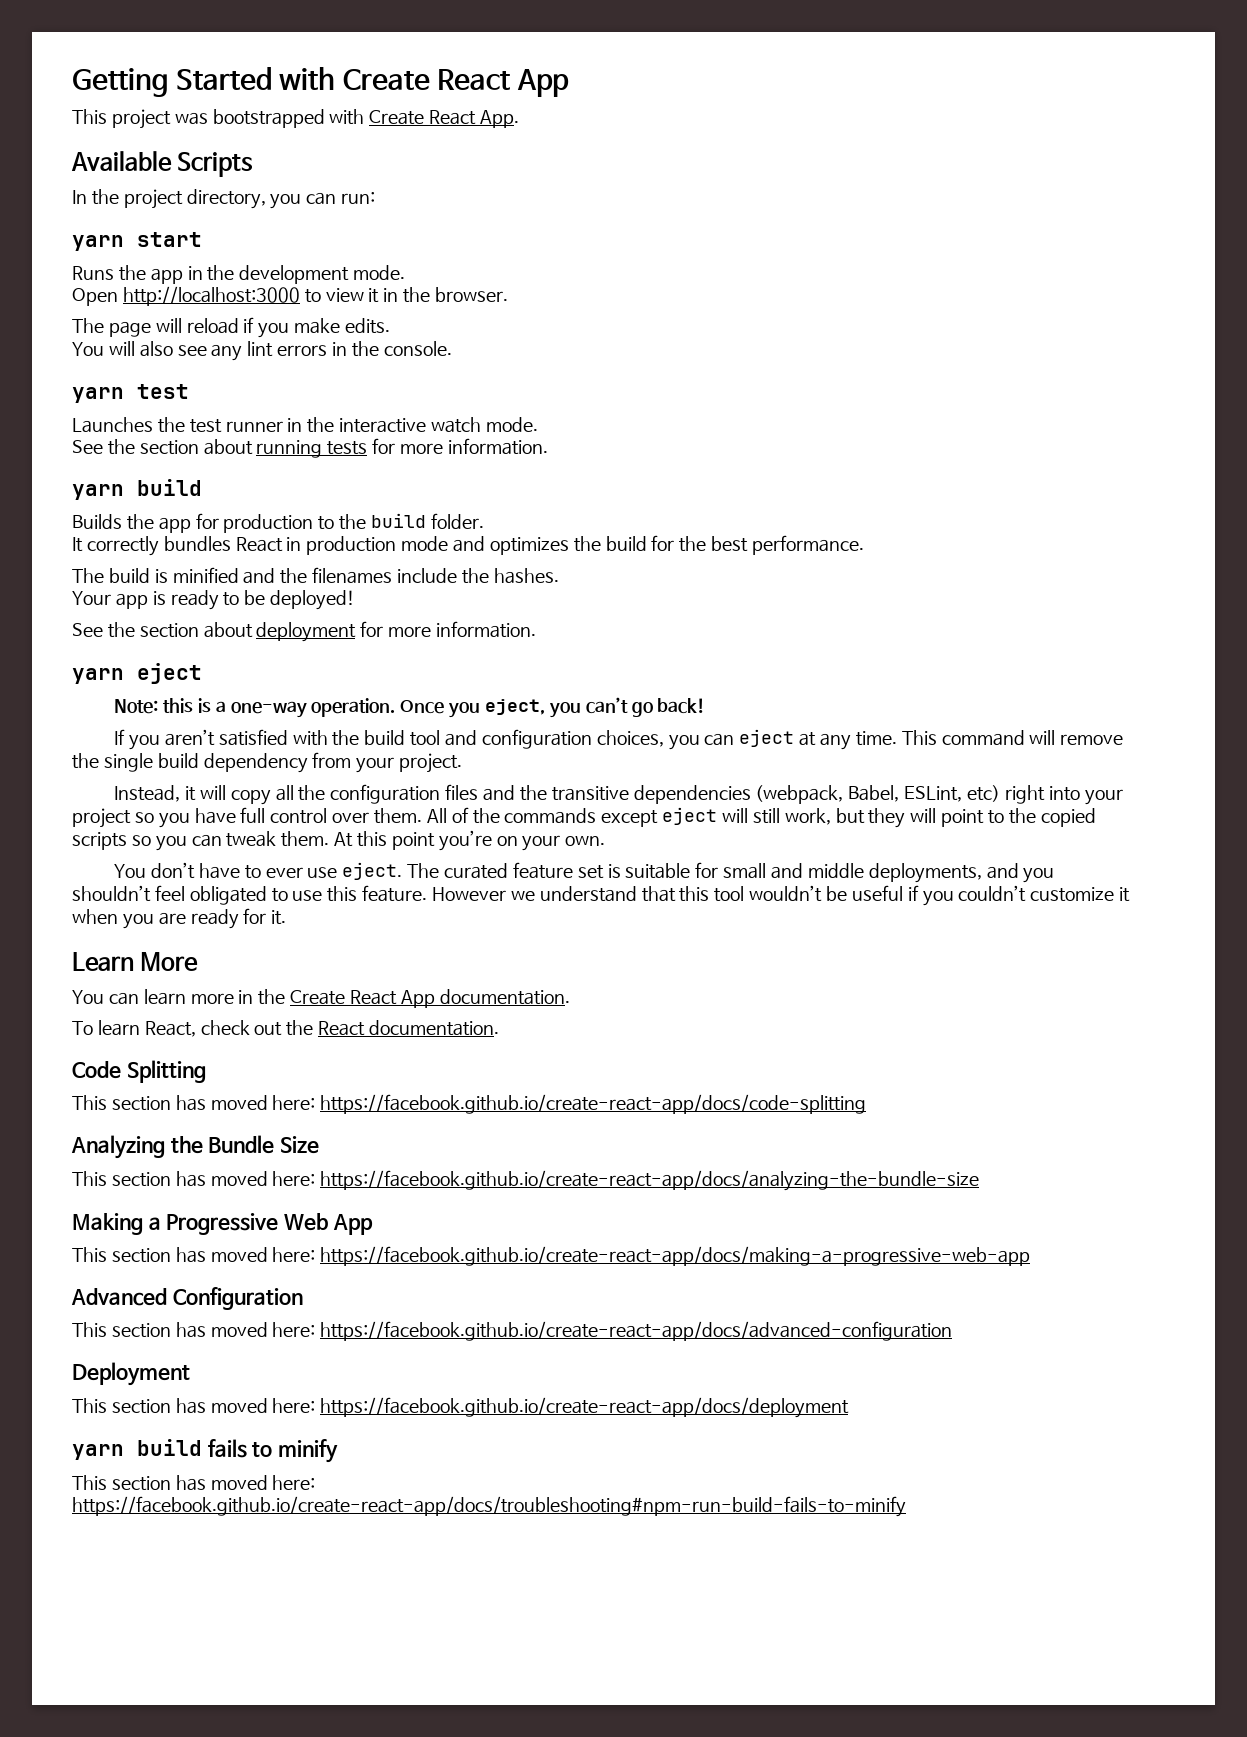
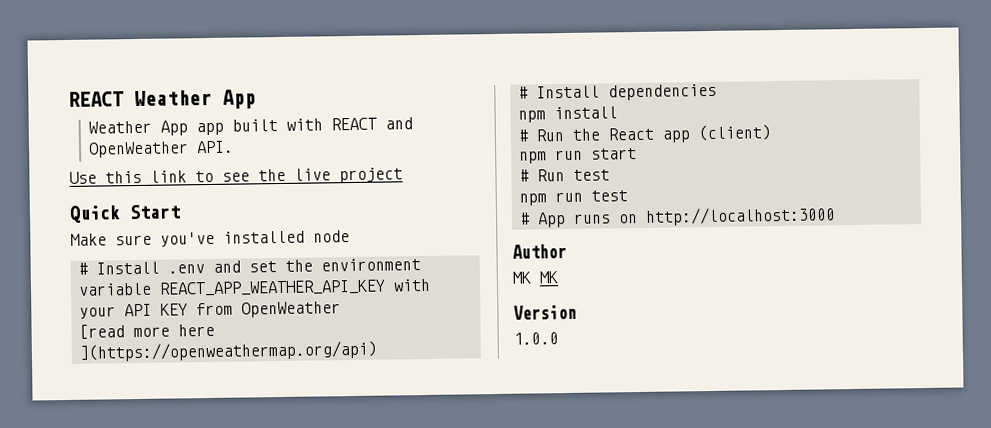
- Getting Started with Create React App
- This project was bootstrapped with Create React App.
- Available Scripts
- In the project directory, you can run:
- yarn start
- Runs the app in the development mode.
- Open http://localhost:3000 to view it in the browser.
- The page will reload if you make edits.
- You will also see any lint errors in the console.
- yarn test
- Launches the test runner in the interactive watch mode.
- See the section about running tests for more information.
- yarn build
- Builds the app for production to the build folder.
- It correctly bundles React in production mode and optimizes the build for the best performance.
- The build is minified and the filenames include the hashes.
- Your app is ready to be deployed!
- See the section about deployment for more information.
- yarn eject
- Note: this is a one-way operation. Once you eject, you can’t go back!
- If you aren’t satisfied with the build tool and configuration choices, you can eject at any time. This command will remove the single build dependency from your project.
- Instead, it will copy all the configuration files and the transitive dependencies (webpack, Babel, ESLint, etc) right into your project so you have full control over them. All of the commands except eject will still work, but they will point to the copied scripts so you can tweak them. At this point you’re on your own.
- You don’t have to ever use eject. The curated feature set is suitable for small and middle deployments, and you shouldn’t feel obligated to use this feature. However we understand that this tool wouldn’t be useful if you couldn’t customize it when you are ready for it.
- Learn More
- You can learn more in the Create React App documentation.
- To learn React, check out the React documentation.
- Code Splitting
- This section has moved here: https://facebook.github.io/create-react-app/docs/code-splitting
- Analyzing the Bundle Size
- This section has moved here: https://facebook.github.io/create-react-app/docs/analyzing-the-bundle-size
- Making a Progressive Web App
- This section has moved here: https://facebook.github.io/create-react-app/docs/making-a-progressive-web-app
- Advanced Configuration
- This section has moved here: https://facebook.github.io/create-react-app/docs/advanced-configuration
- Deployment
- This section has moved here: https://facebook.github.io/create-react-app/docs/deployment
- yarn build fails to minify
- This section has moved here: https://facebook.github.io/create-react-app/docs/troubleshooting#npm-run-build-fails-to-minify
+ REACT Weather App
+ Weather App app built with REACT and OpenWeather API.
+ Use this link to see the live project
+ Quick Start
+ Make sure you've installed node
+ # Install .env and set the environment variable REACT_APP_WEATHER_API_KEY with your API KEY from OpenWeather
+ [read more here ](https://openweathermap.org/api)
+ # Install dependencies
+ npm install
+ # Run the React app (client)
+ npm run start
+ # Run test
+ npm run test
+ # App runs on http://localhost:3000
+ Author
+ MK MK
+ Version
+ 1.0.0

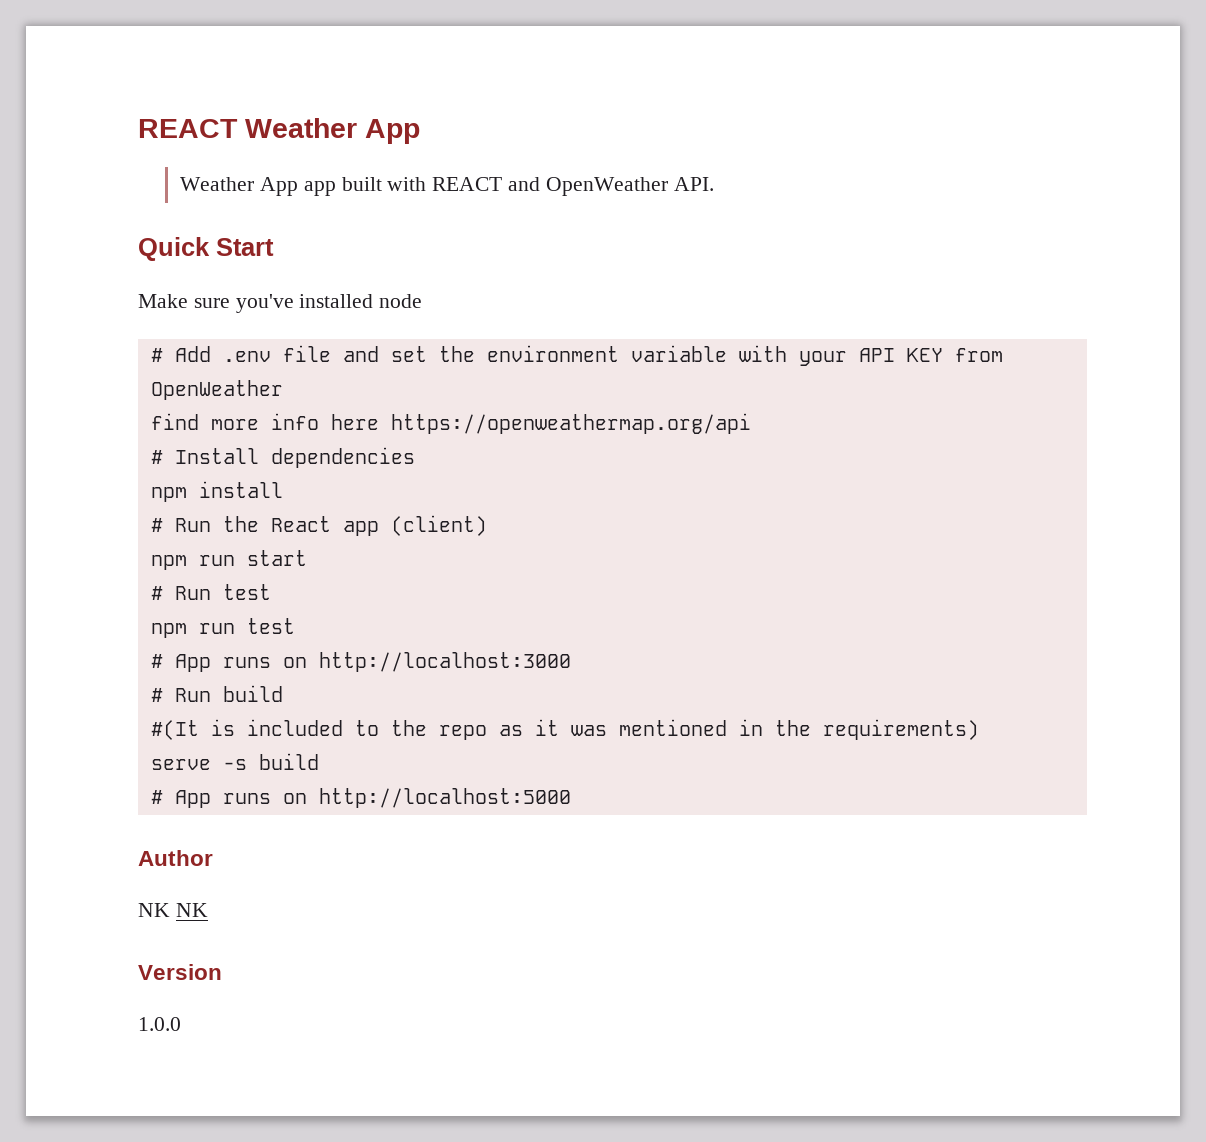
- Use this link to see the live project
- # Install .env and set the environment variable REACT_APP_WEATHER_API_KEY with your API KEY from OpenWeather
+ # Add .env file and set the environment variable with your API KEY from OpenWeather
- [read more here ](https://openweathermap.org/api)
+ find more info here https://openweathermap.org/api
+ # Run build
+ #(It is included to the repo as it was mentioned in the requirements)
+ serve -s build
+ # App runs on http://localhost:5000
- MK MK
+ NK NK

